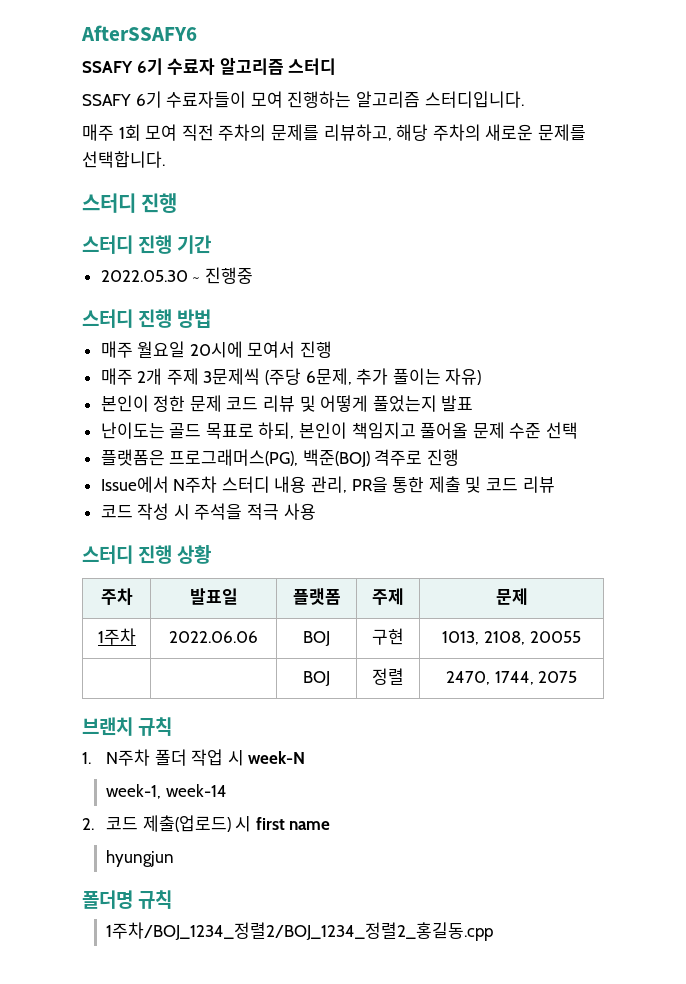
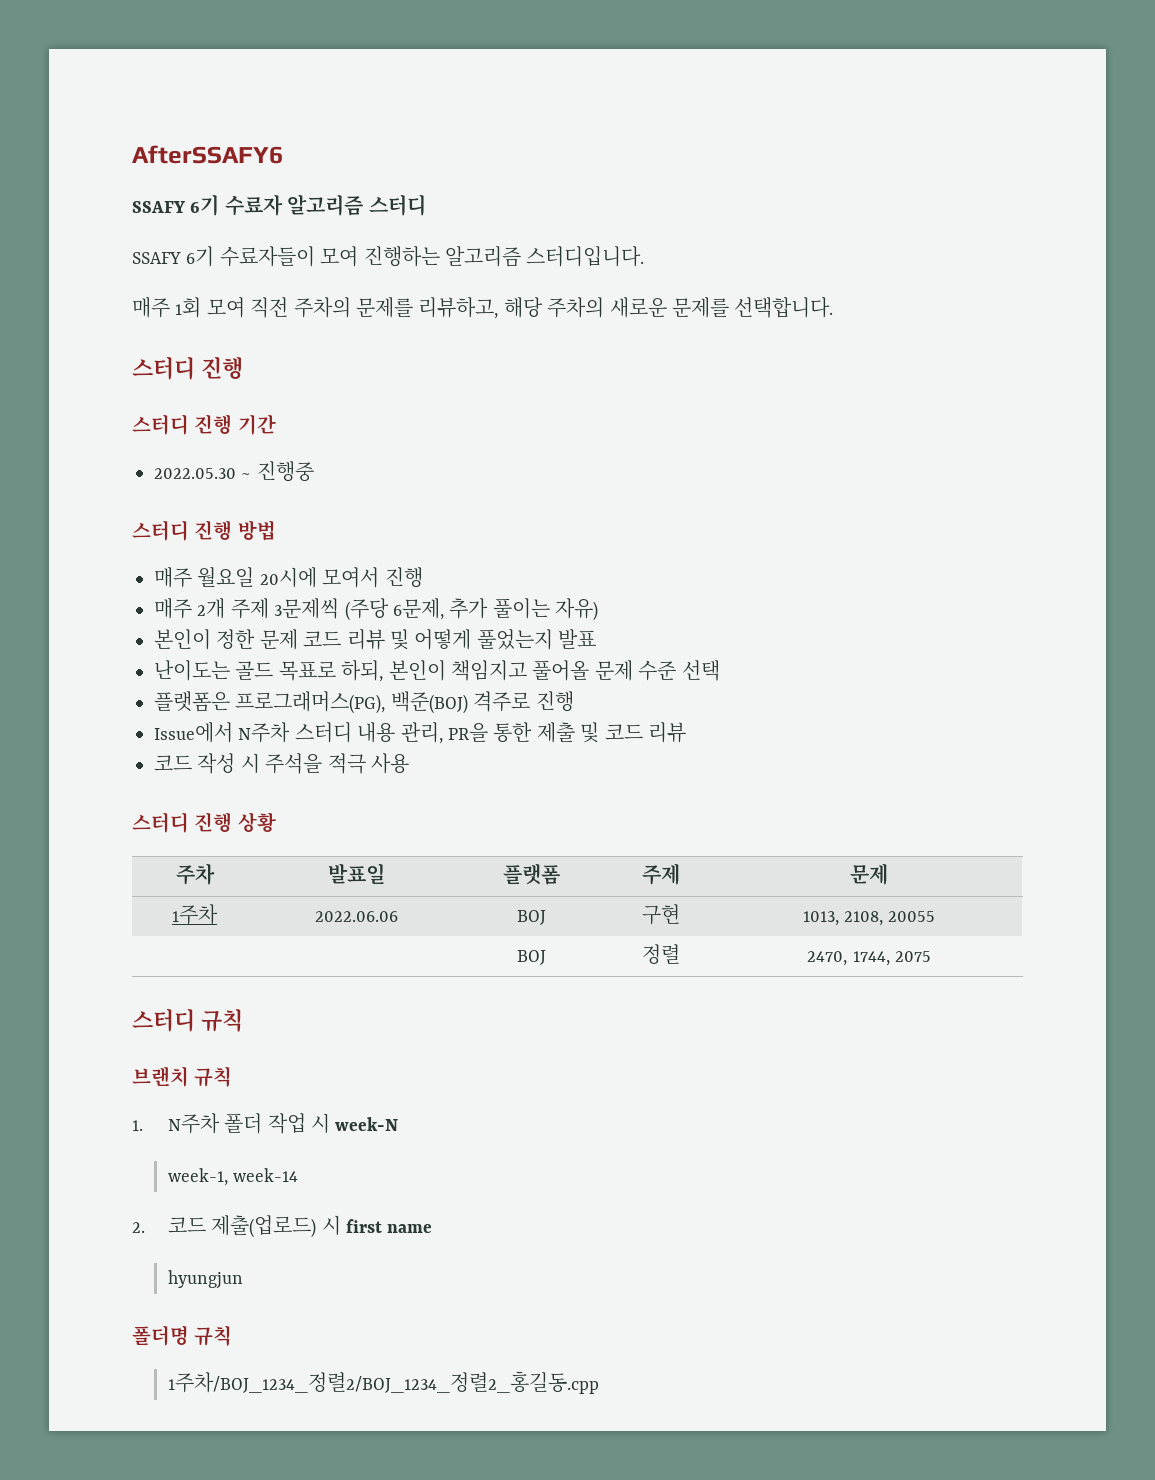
+ 스터디 규칙

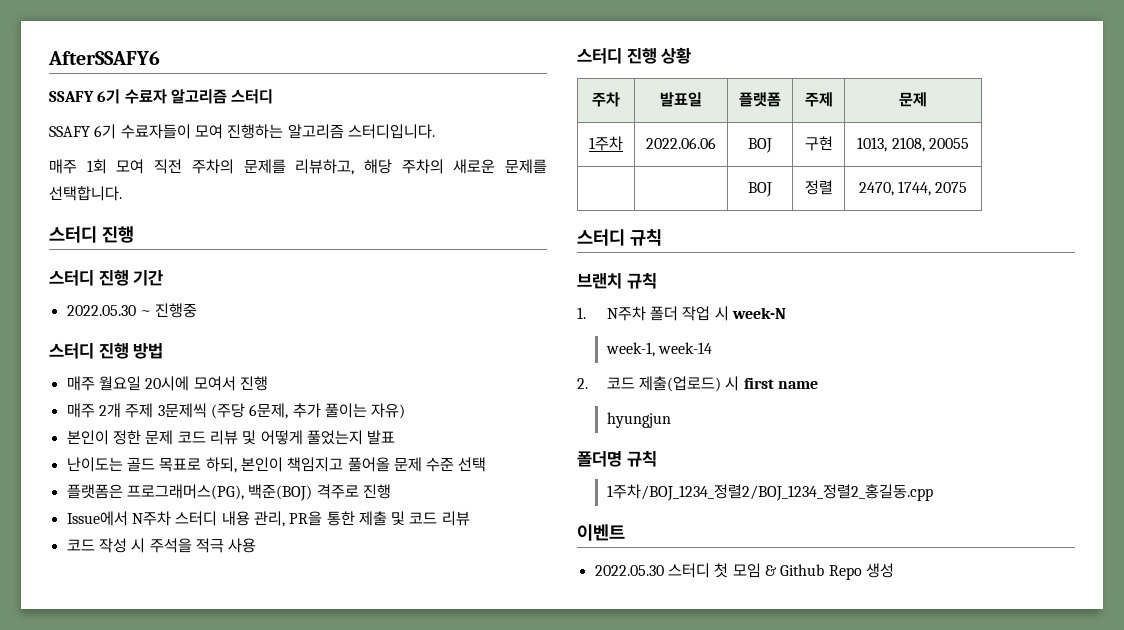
+ 이벤트
+ 2022.05.30 스터디 첫 모임 & Github Repo 생성

